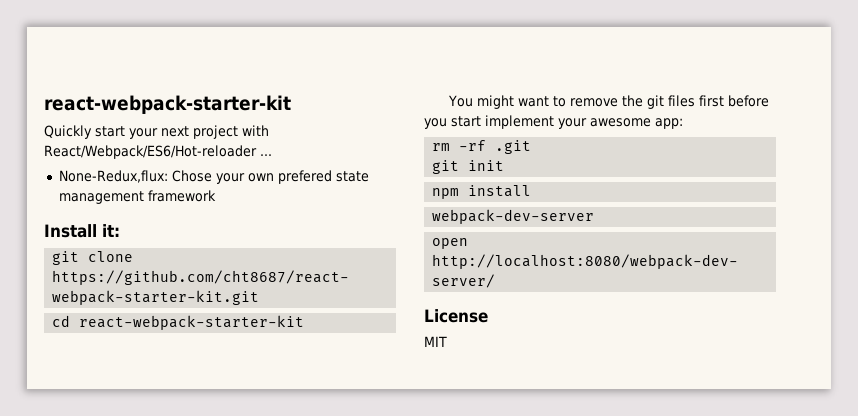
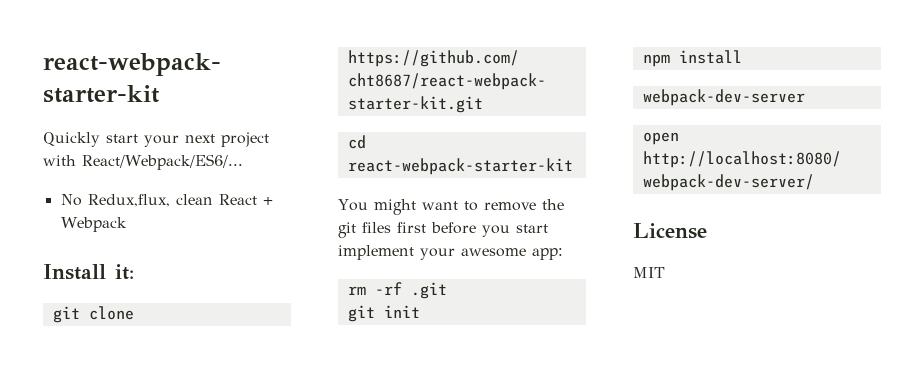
- Quickly start your next project with React/Webpack/ES6/Hot-reloader ...
- None-Redux,flux: Chose your own prefered state management framework
+ Quickly start your next project with React/Webpack/ES6/...
+ No Redux,flux, clean React + Webpack

